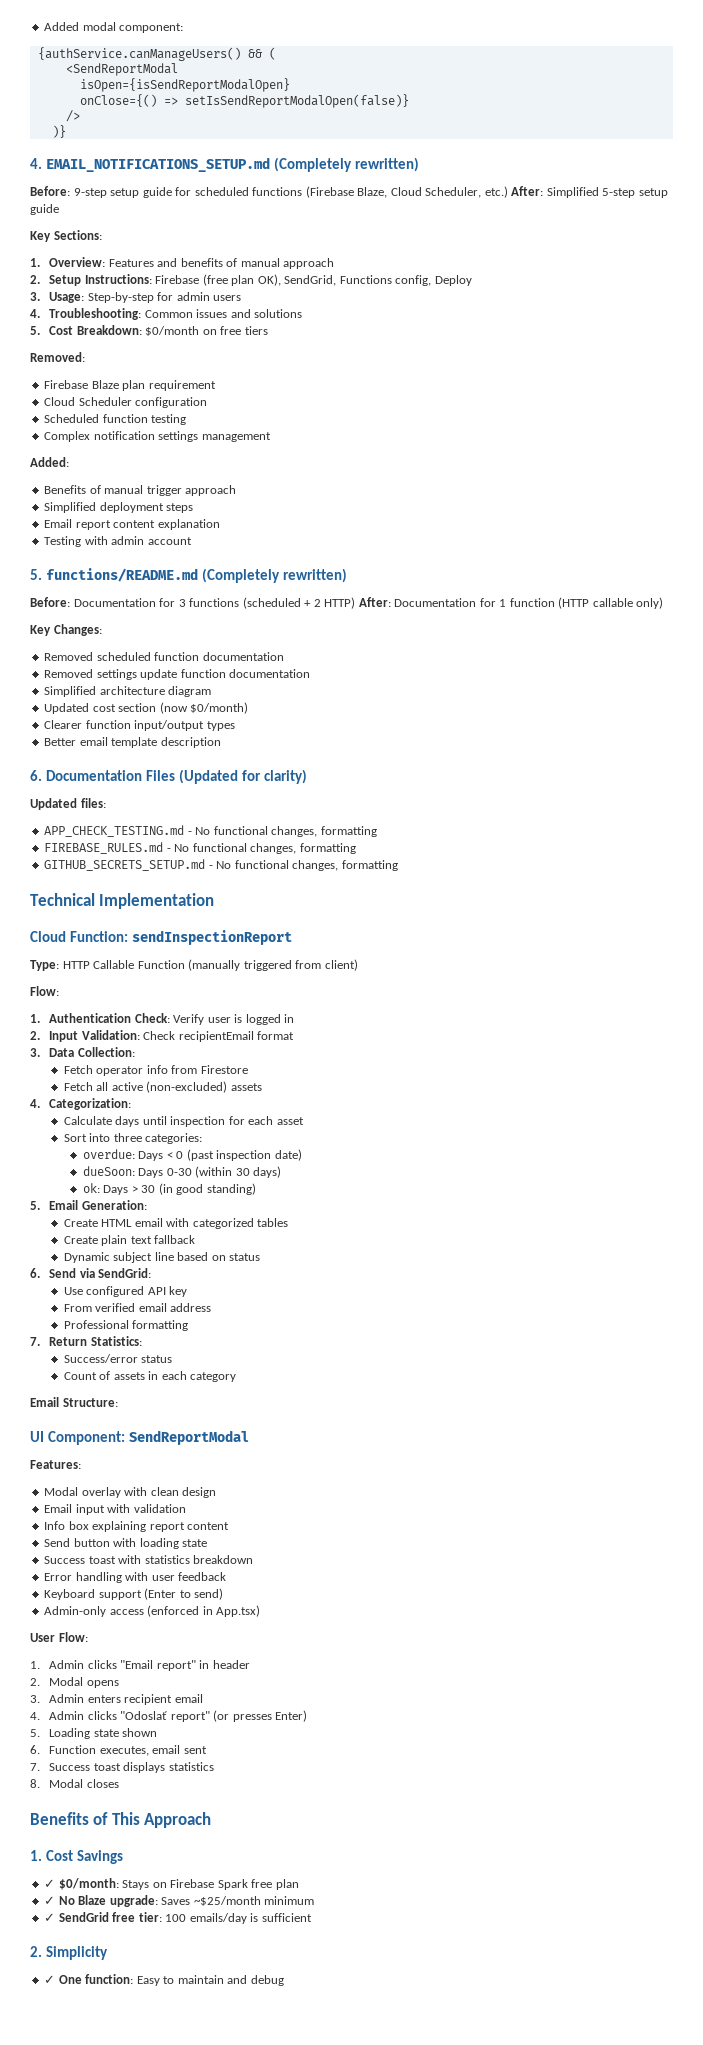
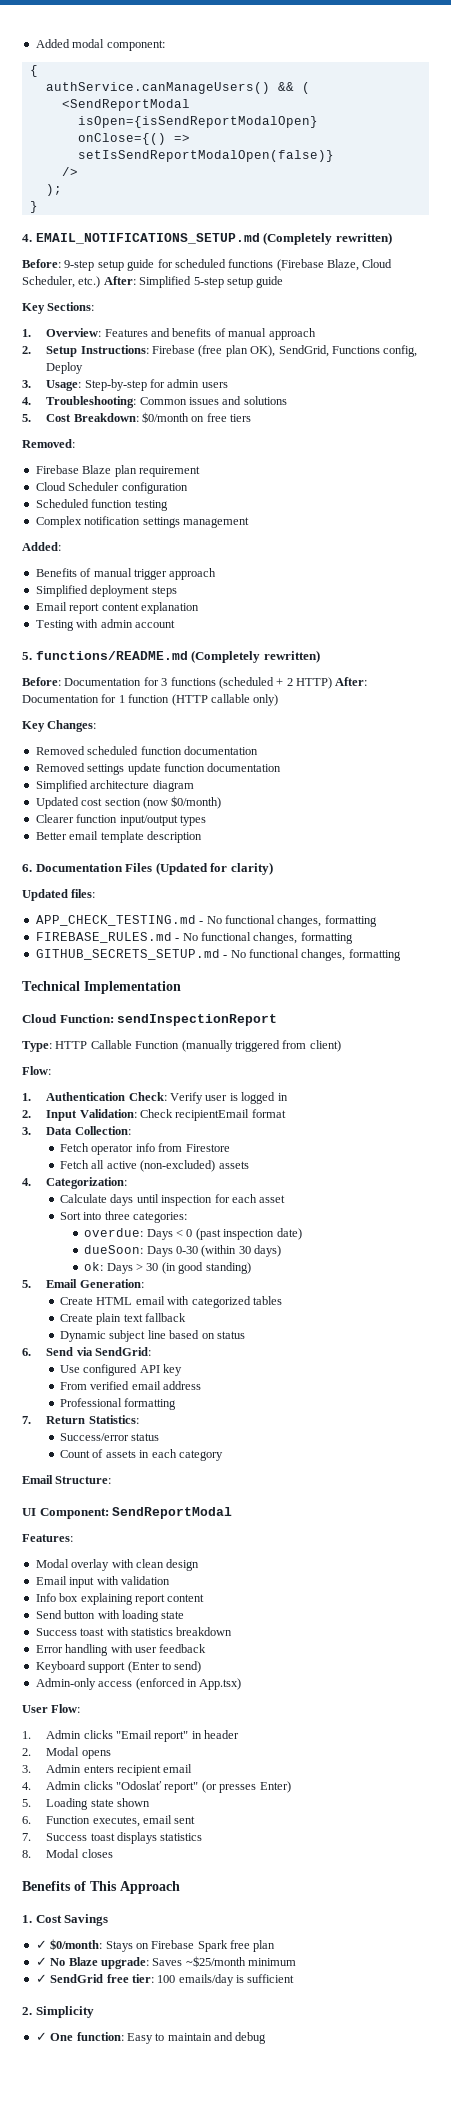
- {authService.canManageUsers() && (
+ {
+ authService.canManageUsers() && (
- )}
+ );
+ }

